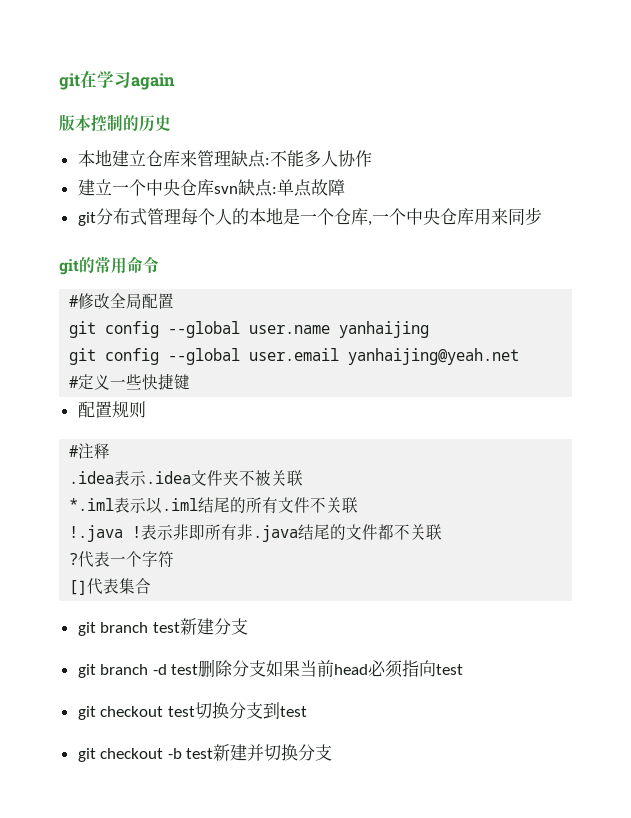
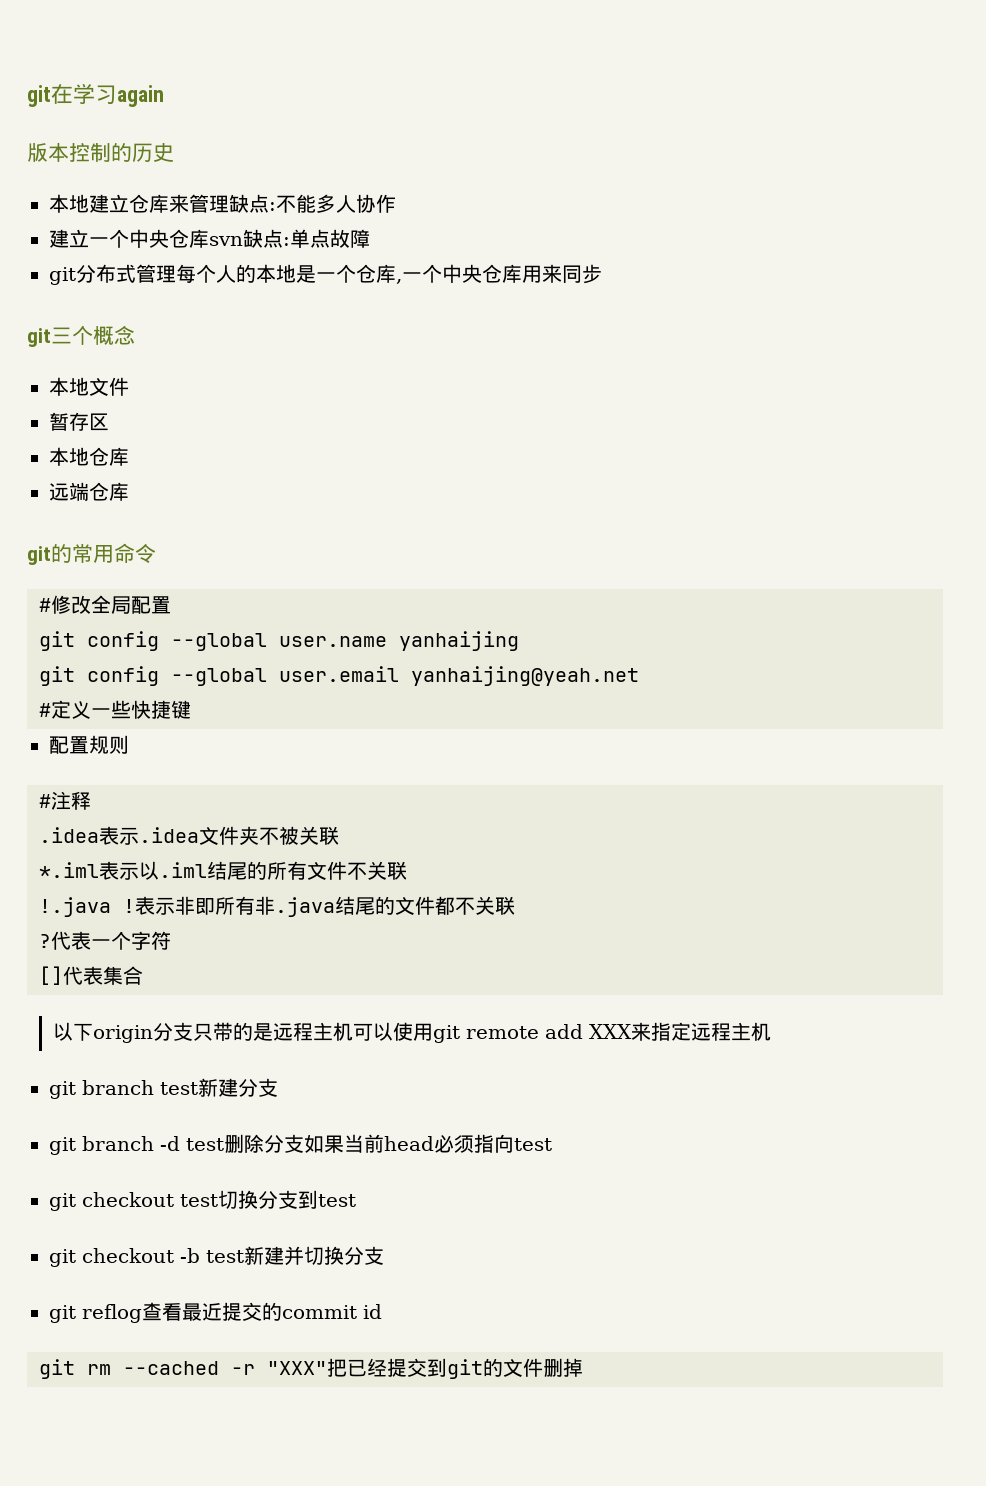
+ git三个概念
+ 本地文件
+ 暂存区
+ 本地仓库
+ 远端仓库
+ 以下origin分支只带的是远程主机可以使用git remote add XXX来指定远程主机
+ git reflog查看最近提交的commit id
+ git rm --cached -r "XXX"把已经提交到git的文件删掉

